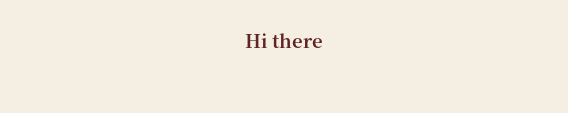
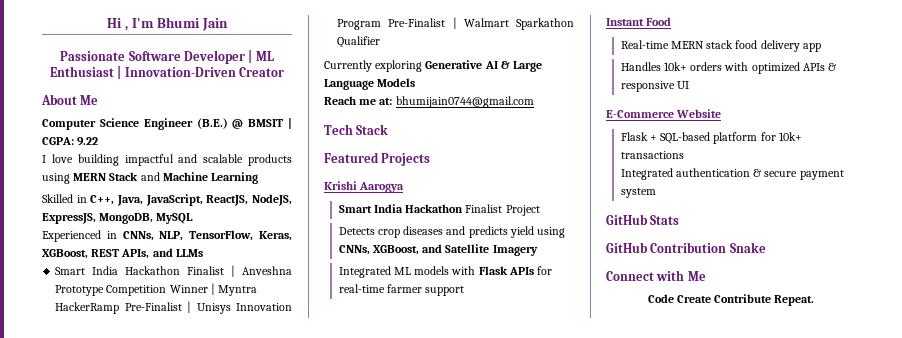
- Hi there
+ Hi , I'm Bhumi Jain
+ Passionate Software Developer | ML Enthusiast | Innovation-Driven Creator
+ About Me
+ Computer Science Engineer (B.E.) @ BMSIT | CGPA: 9.22
+ I love building impactful and scalable products using MERN Stack and Machine Learning
+ Skilled in C++, Java, JavaScript, ReactJS, NodeJS, ExpressJS, MongoDB, MySQL
+ Experienced in CNNs, NLP, TensorFlow, Keras, XGBoost, REST APIs, and LLMs
+ Smart India Hackathon Finalist | Anveshna Prototype Competition Winner | Myntra HackerRamp Pre-Finalist | Unisys Innovation Program Pre-Finalist | Walmart Sparkathon Qualifier
+ Currently exploring Generative AI & Large Language Models
+ Reach me at: bhumijain0744@gmail.com
+ Tech Stack
+ Featured Projects
+ Krishi Aarogya
+ Smart India Hackathon Finalist Project
+ Detects crop diseases and predicts yield using CNNs, XGBoost, and Satellite Imagery
+ Integrated ML models with Flask APIs for real-time farmer support
+ Instant Food
+ Real-time MERN stack food delivery app
+ Handles 10k+ orders with optimized APIs & responsive UI
+ E-Commerce Website
+ Flask + SQL-based platform for 10k+ transactions
+ Integrated authentication & secure payment system
+ GitHub Stats
+ GitHub Contribution Snake
+ Connect with Me
+ Code Create Contribute Repeat.

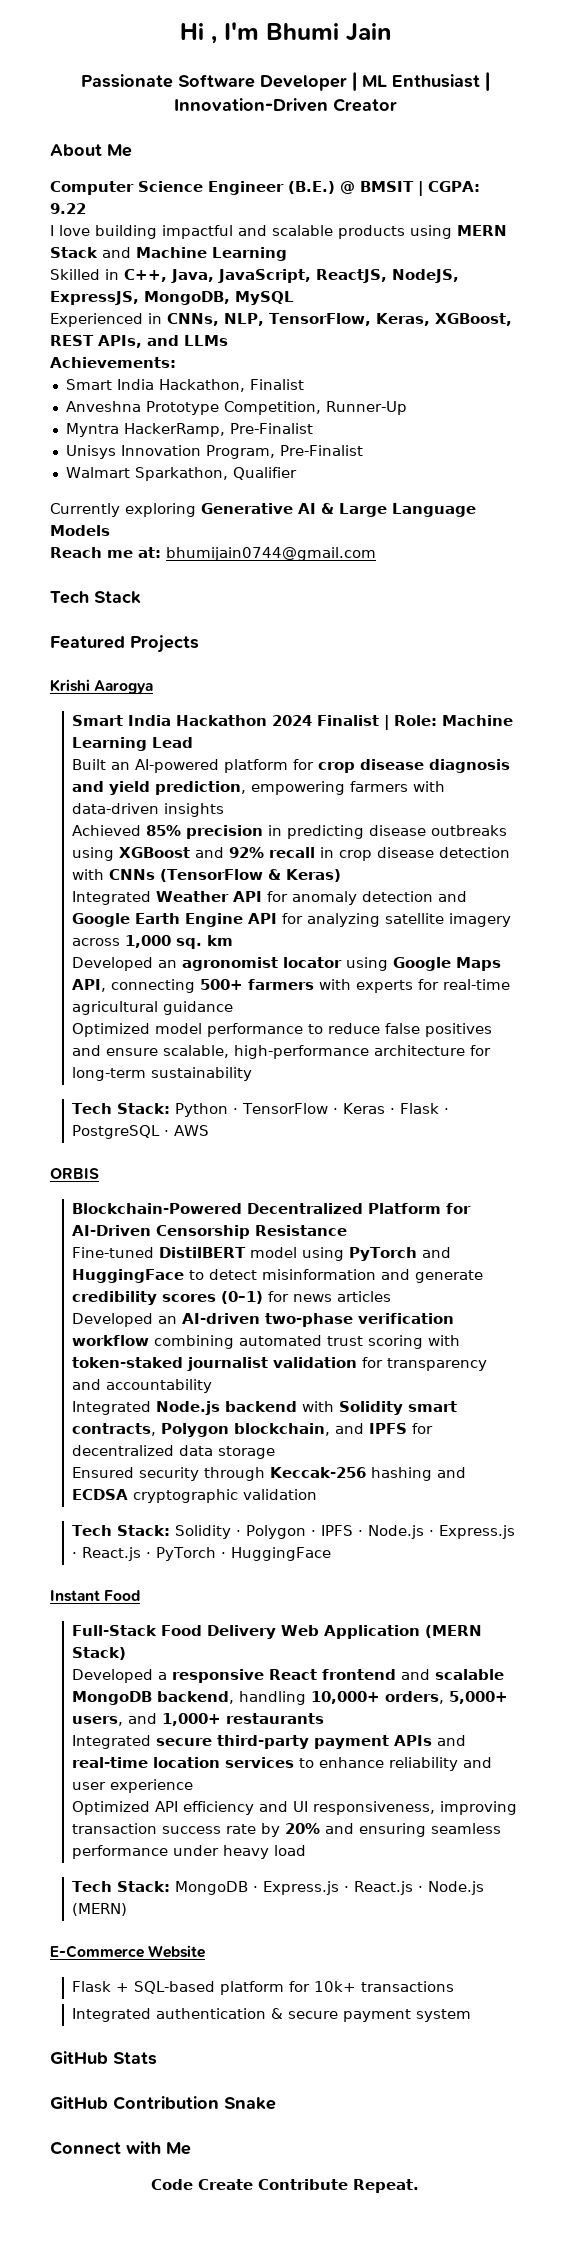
- Smart India Hackathon Finalist | Anveshna Prototype Competition Winner | Myntra HackerRamp Pre-Finalist | Unisys Innovation Program Pre-Finalist | Walmart Sparkathon Qualifier
+ Achievements:
+ Smart India Hackathon, Finalist
+ Anveshna Prototype Competition, Runner-Up
+ Myntra HackerRamp, Pre-Finalist
+ Unisys Innovation Program, Pre-Finalist
+ Walmart Sparkathon, Qualifier
- Smart India Hackathon Finalist Project
- Detects crop diseases and predicts yield using CNNs, XGBoost, and Satellite Imagery
- Integrated ML models with Flask APIs for real-time farmer support
+ Smart India Hackathon 2024 Finalist | Role: Machine Learning Lead
+ Built an AI-powered platform for crop disease diagnosis and yield prediction, empowering farmers with data-driven insights
+ Achieved 85% precision in predicting disease outbreaks using XGBoost and 92% recall in crop disease detection with CNNs (TensorFlow & Keras)
+ Integrated Weather API for anomaly detection and Google Earth Engine API for analyzing satellite imagery across 1,000 sq. km
+ Developed an agronomist locator using Google Maps API, connecting 500+ farmers with experts for real-time agricultural guidance
+ Optimized model performance to reduce false positives and ensure scalable, high-performance architecture for long-term sustainability
+ Tech Stack: Python · TensorFlow · Keras · Flask · PostgreSQL · AWS
+ ORBIS
+ Blockchain-Powered Decentralized Platform for AI-Driven Censorship Resistance
+ Fine-tuned DistilBERT model using PyTorch and HuggingFace to detect misinformation and generate credibility scores (0–1) for news articles
+ Developed an AI-driven two-phase verification workflow combining automated trust scoring with token-staked journalist validation for transparency and accountability
+ Integrated Node.js backend with Solidity smart contracts, Polygon blockchain, and IPFS for decentralized data storage
+ Ensured security through Keccak-256 hashing and ECDSA cryptographic validation
+ Tech Stack: Solidity · Polygon · IPFS · Node.js · Express.js · React.js · PyTorch · HuggingFace
  Instant Food
- Real-time MERN stack food delivery app
- Handles 10k+ orders with optimized APIs & responsive UI
+ Full-Stack Food Delivery Web Application (MERN Stack)
+ Developed a responsive React frontend and scalable MongoDB backend, handling 10,000+ orders, 5,000+ users, and 1,000+ restaurants
+ Integrated secure third-party payment APIs and real-time location services to enhance reliability and user experience
+ Optimized API efficiency and UI responsiveness, improving transaction success rate by 20% and ensuring seamless performance under heavy load
+ Tech Stack: MongoDB · Express.js · React.js · Node.js (MERN)

